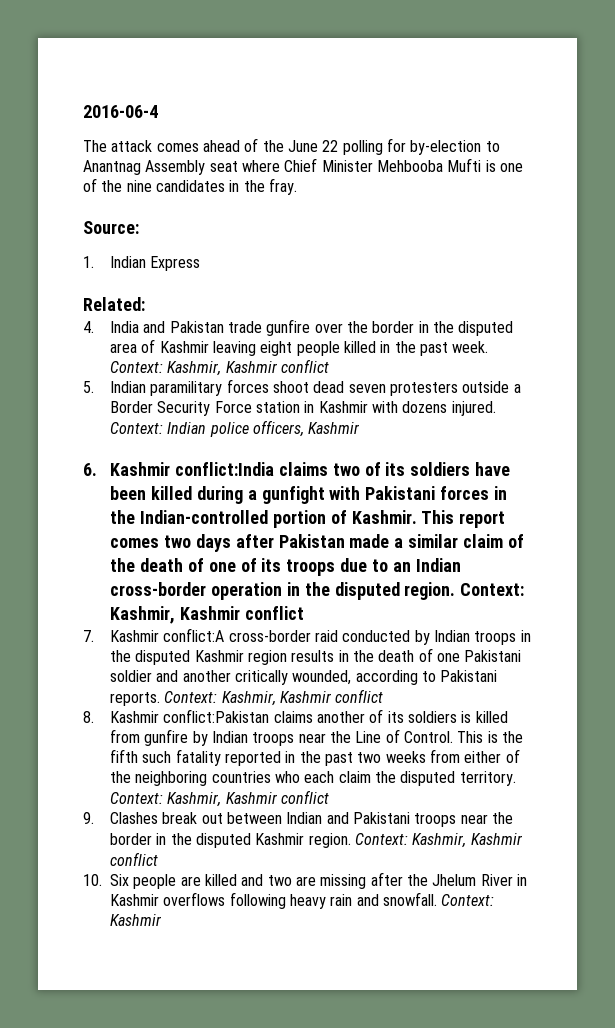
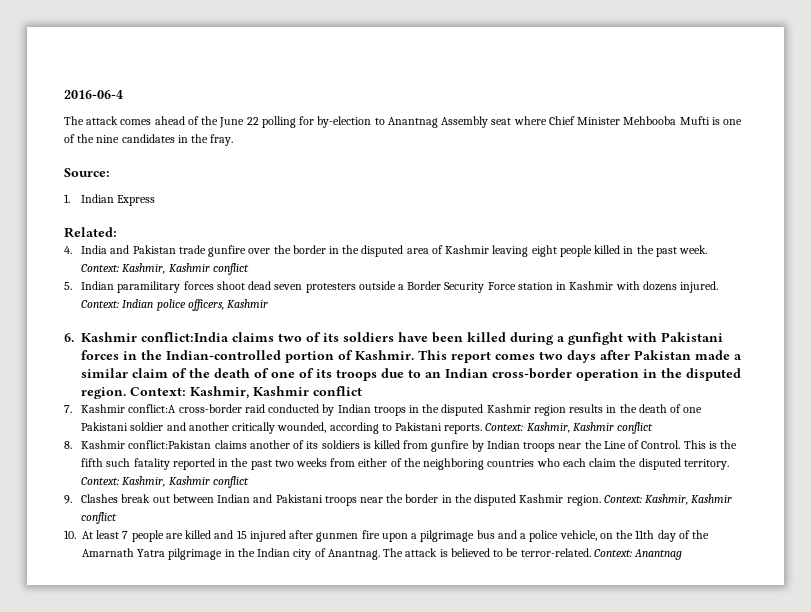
- 10. Six people are killed and two are missing after the Jhelum River in Kashmir overflows following heavy rain and snowfall. Context: Kashmir
+ 10. At least 7 people are killed and 15 injured after gunmen fire upon a pilgrimage bus and a police vehicle, on the 11th day of the Amarnath Yatra pilgrimage in the Indian city of Anantnag. The attack is believed to be terror-related. Context: Anantnag

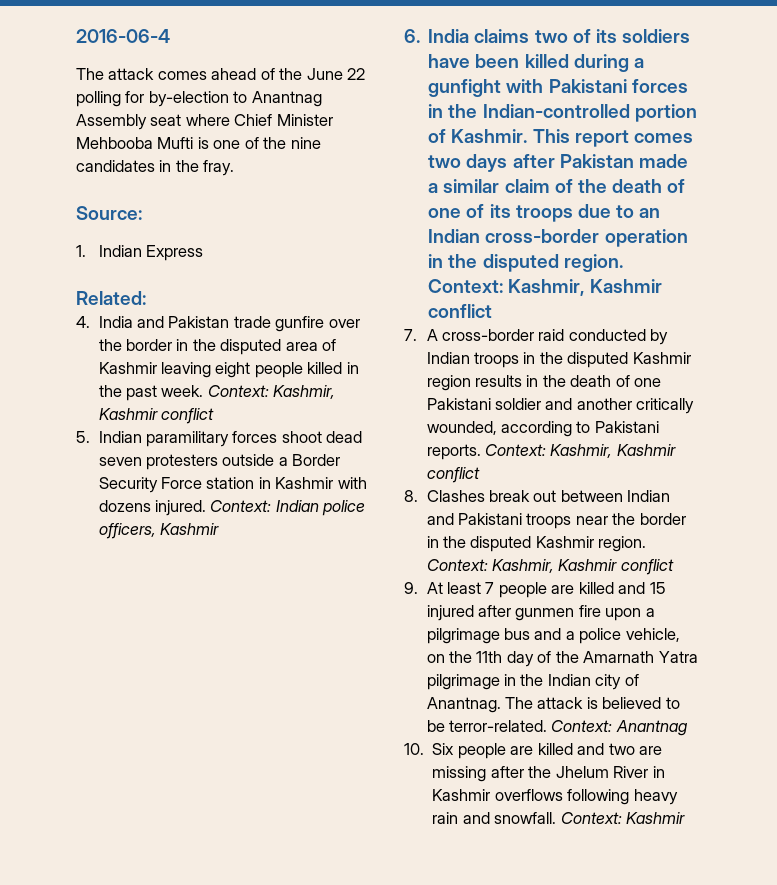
- 6. Kashmir conflict:India claims two of its soldiers have been killed during a gunfight with Pakistani forces in the Indian-controlled portion of Kashmir.
+ 6. India claims two of its soldiers have been killed during a gunfight with Pakistani forces in the Indian-controlled portion of Kashmir.
- 7. Kashmir conflict:A cross-border raid conducted by Indian troops in the disputed Kashmir region results in the death of one Pakistani soldier and another critically wounded, according to Pakistani reports.
+ 7. A cross-border raid conducted by Indian troops in the disputed Kashmir region results in the death of one Pakistani soldier and another critically wounded, according to Pakistani reports.
- 8. Kashmir conflict:Pakistan claims another of its soldiers is killed from gunfire by Indian troops near the Line of Control. This is the fifth such fatality reported in the past two weeks from either of the neighboring countries who each claim the disputed territory. Context: Kashmir, Kashmir conflict
- 9. Clashes break out between Indian and Pakistani troops near the border in the disputed Kashmir region.
+ 8. Clashes break out between Indian and Pakistani troops near the border in the disputed Kashmir region.
- 10. At least 7 people are killed and 15 injured after gunmen fire upon a pilgrimage bus and a police vehicle, on the 11th day of the Amarnath Yatra pilgrimage in the Indian city of Anantnag.
+ 9. At least 7 people are killed and 15 injured after gunmen fire upon a pilgrimage bus and a police vehicle, on the 11th day of the Amarnath Yatra pilgrimage in the Indian city of Anantnag.
+ 10. Six people are killed and two are missing after the Jhelum River in Kashmir overflows following heavy rain and snowfall. Context: Kashmir

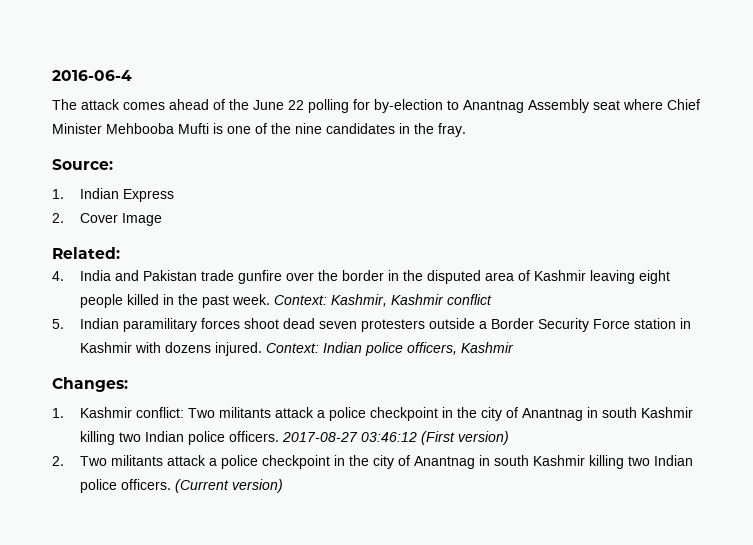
+ 2. Cover Image
- 6. India claims two of its soldiers have been killed during a gunfight with Pakistani forces in the Indian-controlled portion of Kashmir. This report comes two days after Pakistan made a similar claim of the death of one of its troops due to an Indian cross-border operation in the disputed region. Context: Kashmir, Kashmir conflict
- 7. A cross-border raid conducted by Indian troops in the disputed Kashmir region results in the death of one Pakistani soldier and another critically wounded, according to Pakistani reports. Context: Kashmir, Kashmir conflict
- 8. Clashes break out between Indian and Pakistani troops near the border in the disputed Kashmir region. Context: Kashmir, Kashmir conflict
- 9. At least 7 people are killed and 15 injured after gunmen fire upon a pilgrimage bus and a police vehicle, on the 11th day of the Amarnath Yatra pilgrimage in the Indian city of Anantnag. The attack is believed to be terror-related. Context: Anantnag
- 10. Six people are killed and two are missing after the Jhelum River in Kashmir overflows following heavy rain and snowfall. Context: Kashmir
+ Changes:
+ 1. Kashmir conflict: Two militants attack a police checkpoint in the city of Anantnag in south Kashmir killing two Indian police officers. 2017-08-27 03:46:12 (First version)
+ 2. Two militants attack a police checkpoint in the city of Anantnag in south Kashmir killing two Indian police officers. (Current version)

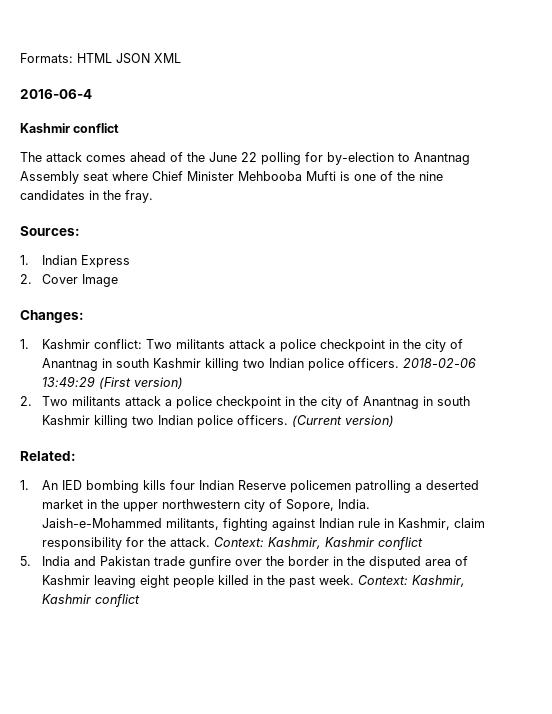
+ Formats: HTML JSON XML
  2016-06-4
+ Kashmir conflict
- Source:
+ Sources:
+ Changes:
+ 1. Kashmir conflict: Two militants attack a police checkpoint in the city of Anantnag in south Kashmir killing two Indian police officers. 2018-02-06 13:49:29 (First version)
+ 2. Two militants attack a police checkpoint in the city of Anantnag in south Kashmir killing two Indian police officers. (Current version)
  Related:
- 4. India and Pakistan trade gunfire over the border in the disputed area of Kashmir leaving eight people killed in the past week.
+ 1. An IED bombing kills four Indian Reserve policemen patrolling a deserted market in the upper northwestern city of Sopore, India. Jaish-e-Mohammed militants, fighting against Indian rule in Kashmir, claim responsibility for the attack. Context: Kashmir, Kashmir conflict
+ 5. India and Pakistan trade gunfire over the border in the disputed area of Kashmir leaving eight people killed in the past week.
- 5. Indian paramilitary forces shoot dead seven protesters outside a Border Security Force station in Kashmir with dozens injured. Context: Indian police officers, Kashmir
- Changes:
- 1. Kashmir conflict: Two militants attack a police checkpoint in the city of Anantnag in south Kashmir killing two Indian police officers. 2017-08-27 03:46:12 (First version)
- 2. Two militants attack a police checkpoint in the city of Anantnag in south Kashmir killing two Indian police officers. (Current version)

